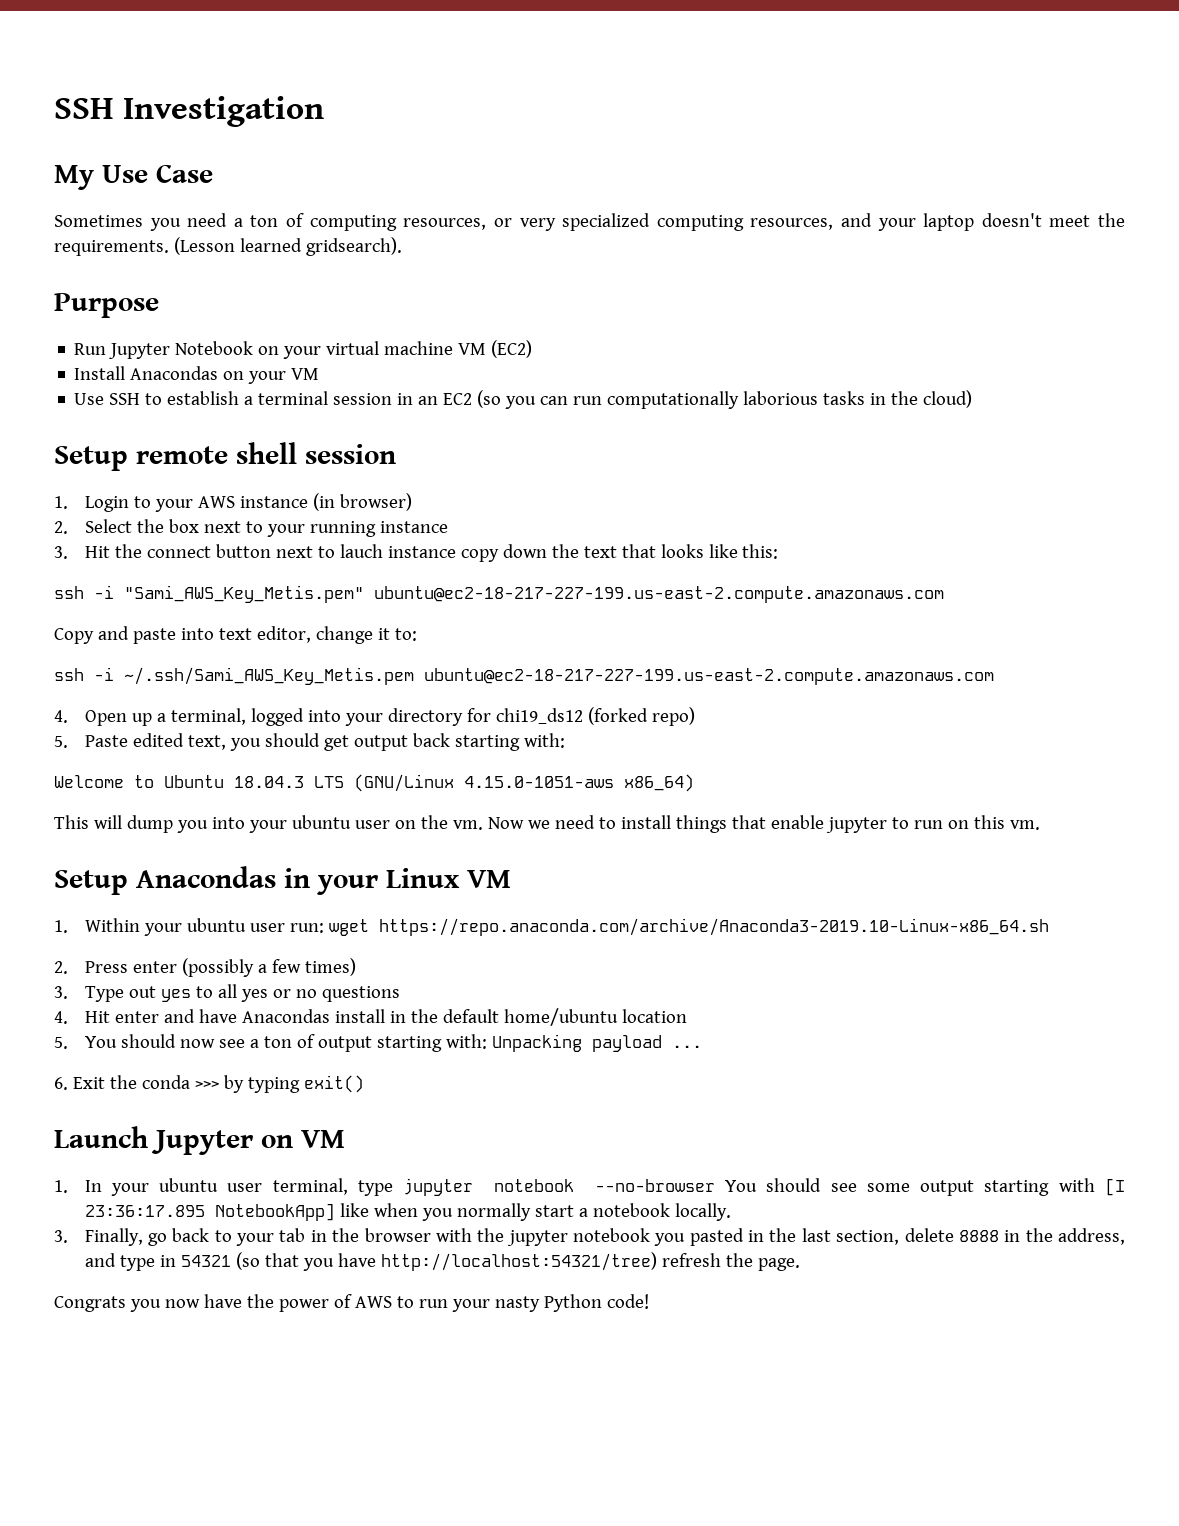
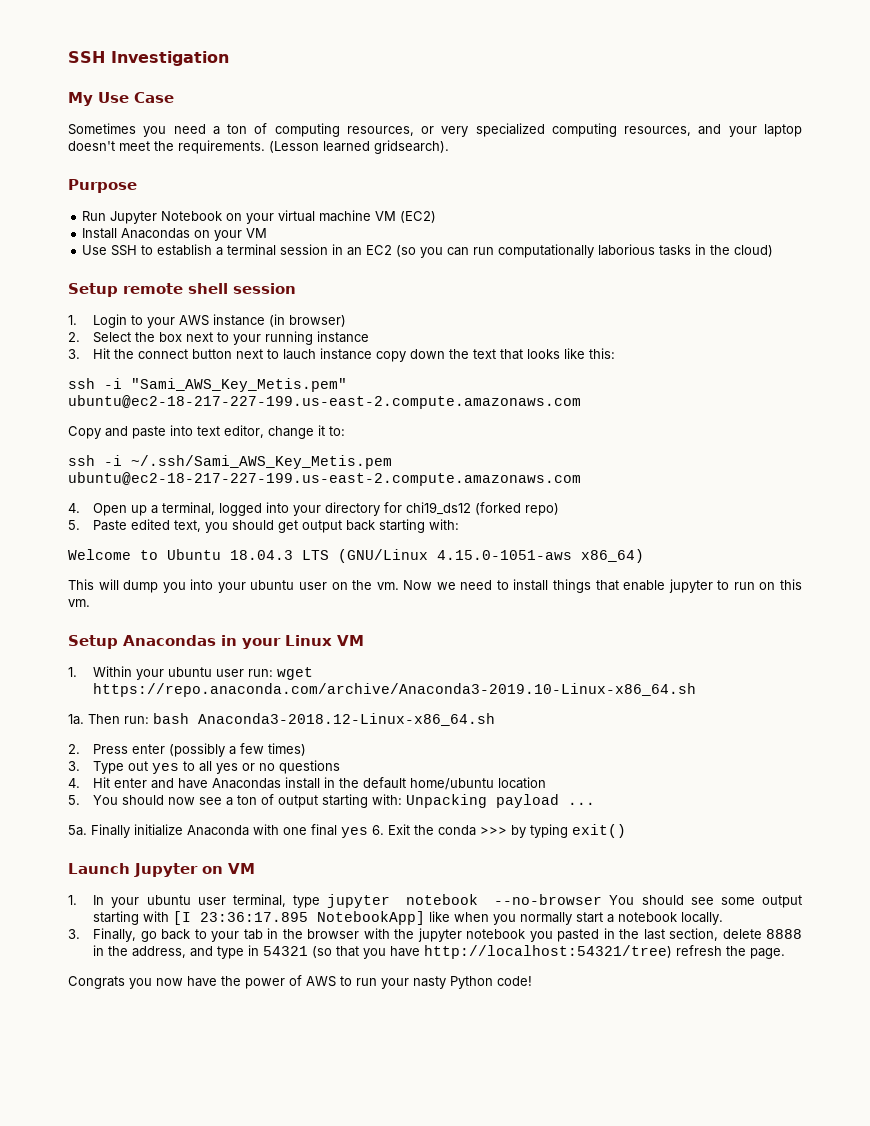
+ 1a. Then run: bash Anaconda3-2018.12-Linux-x86_64.sh
- 6. Exit the conda >>> by typing exit()
+ 5a. Finally initialize Anaconda with one final yes 6. Exit the conda >>> by typing exit()

